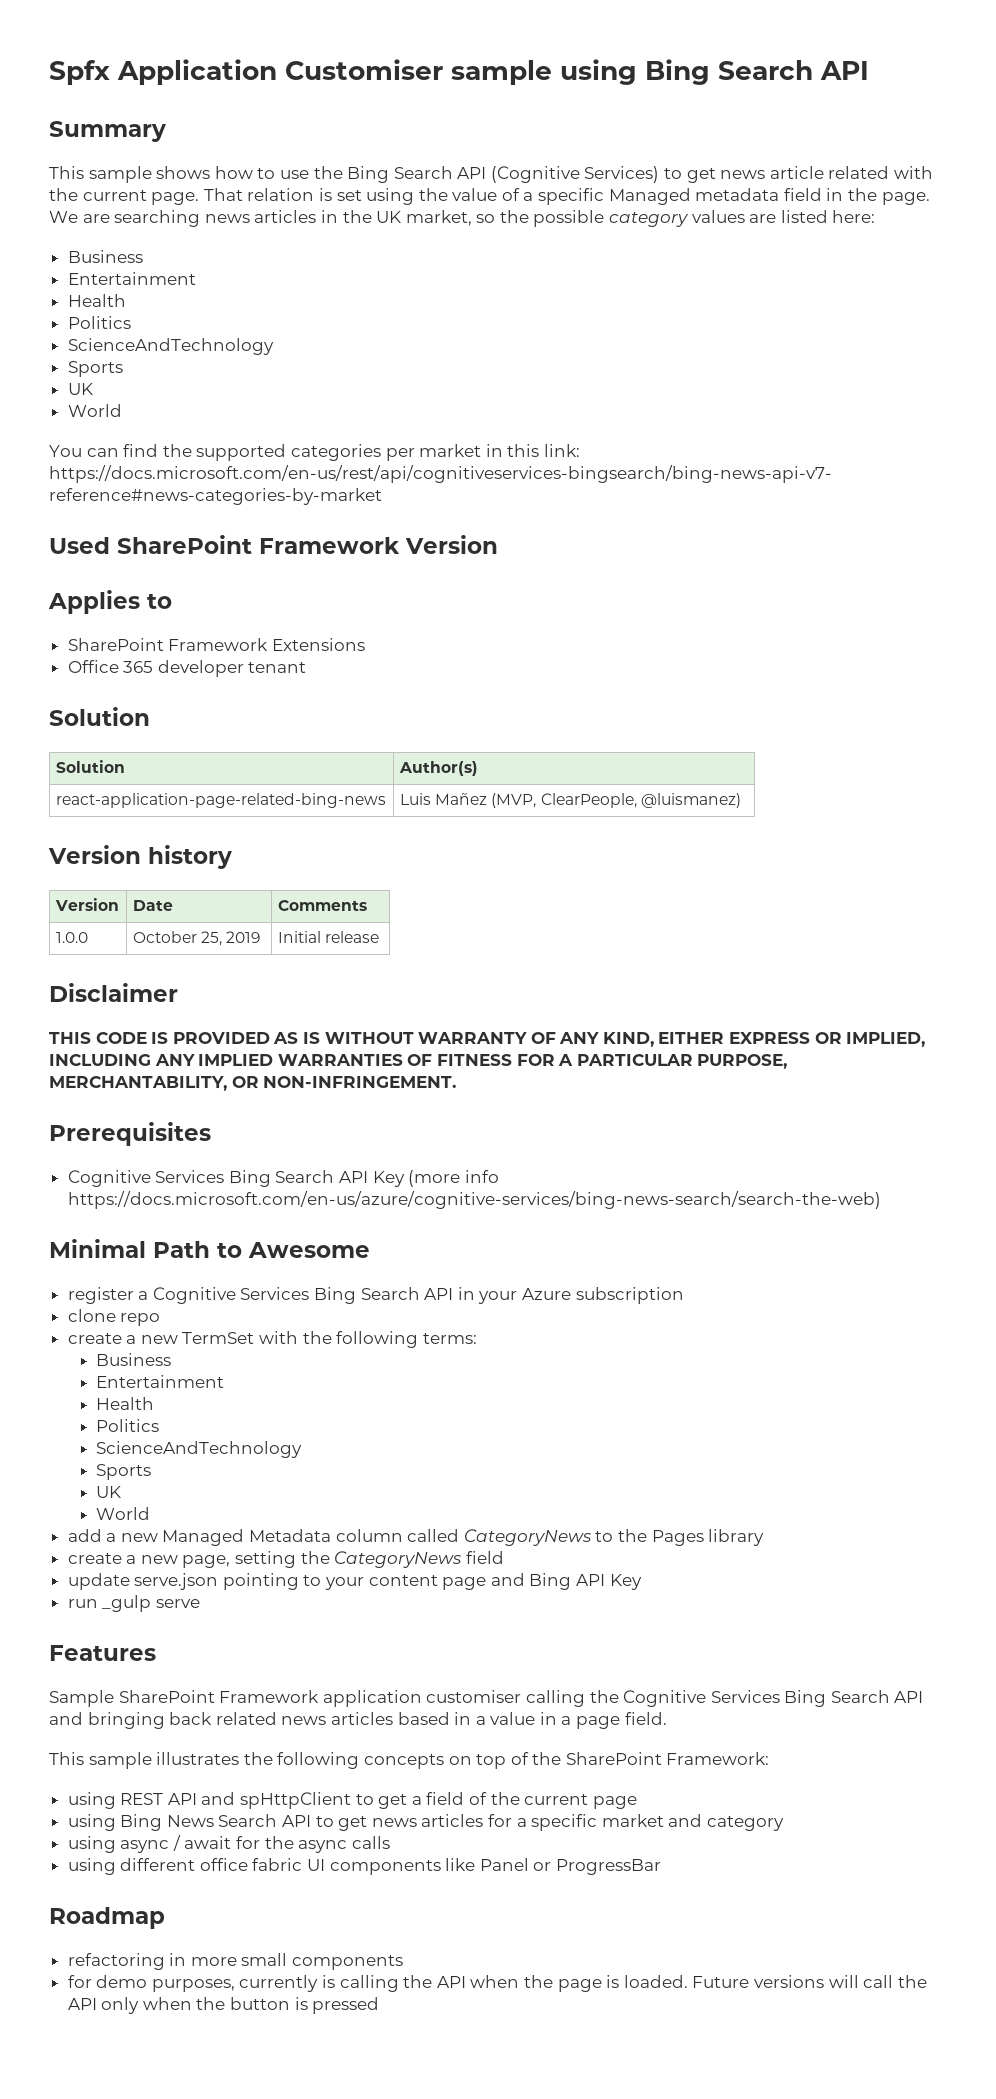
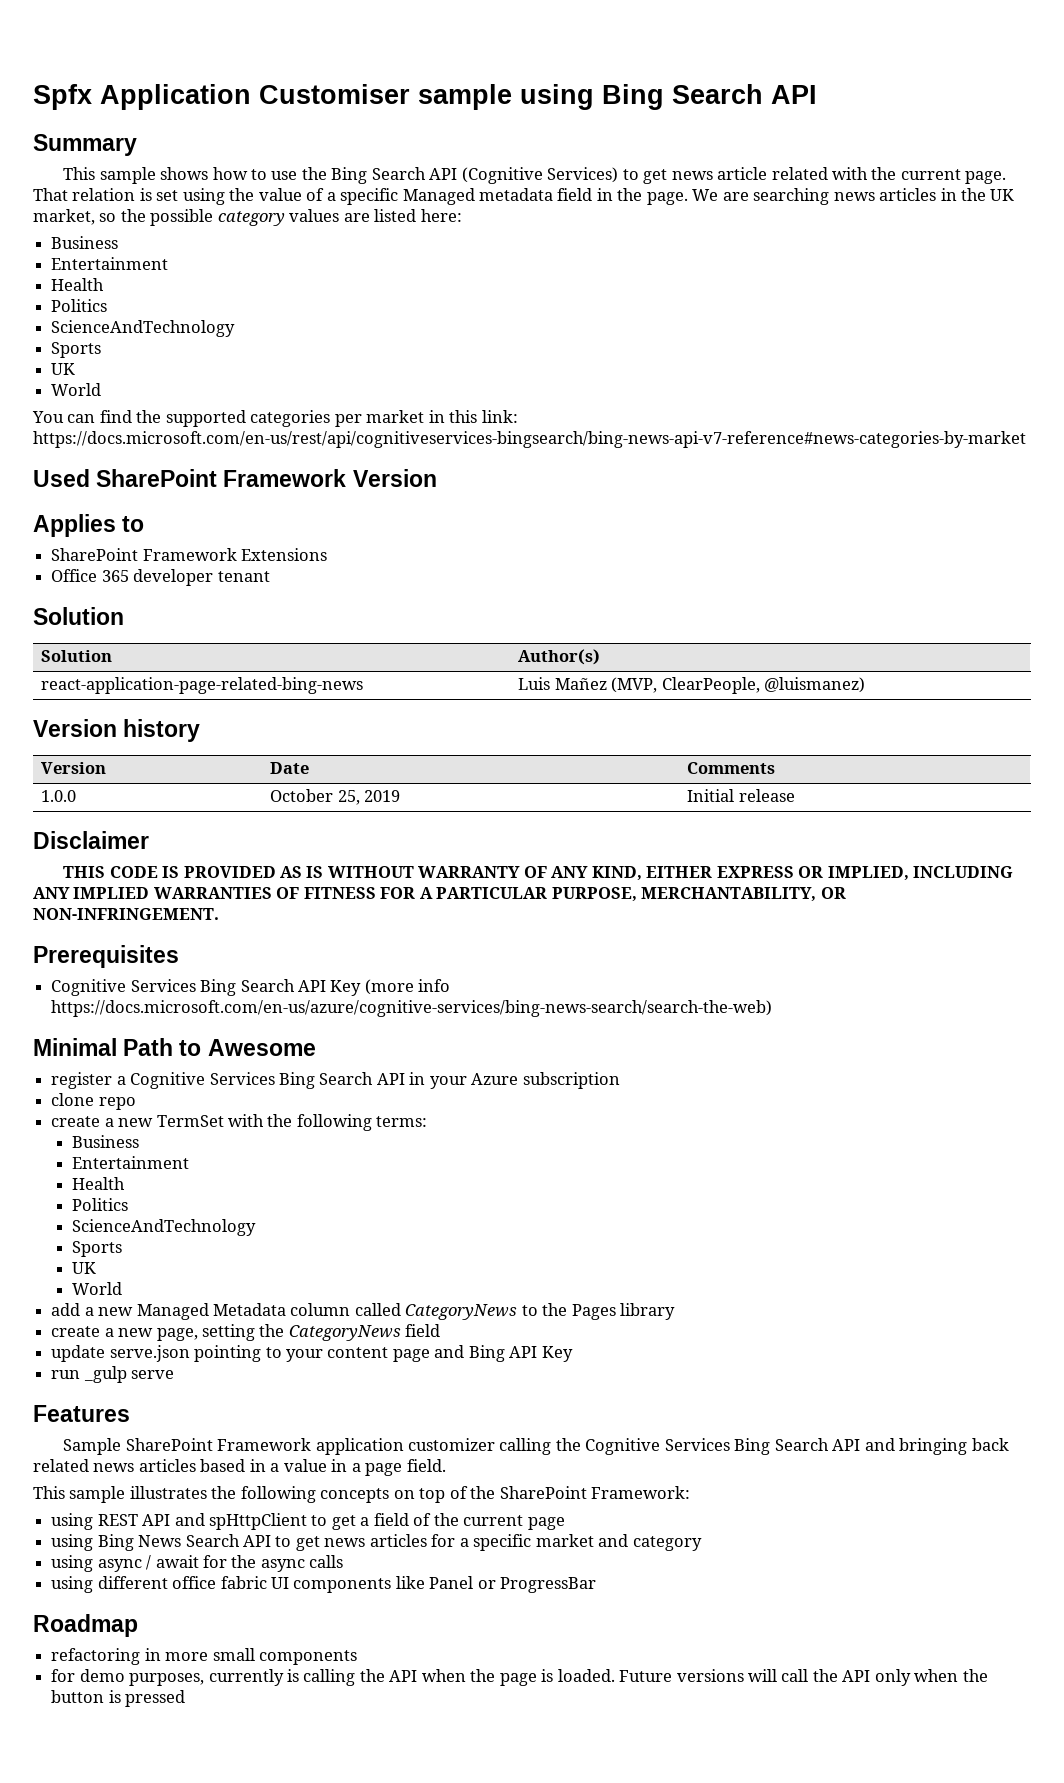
- Sample SharePoint Framework application customiser calling the Cognitive Services Bing Search API and bringing back related news articles based in a value in a page field.
+ Sample SharePoint Framework application customizer calling the Cognitive Services Bing Search API and bringing back related news articles based in a value in a page field.

